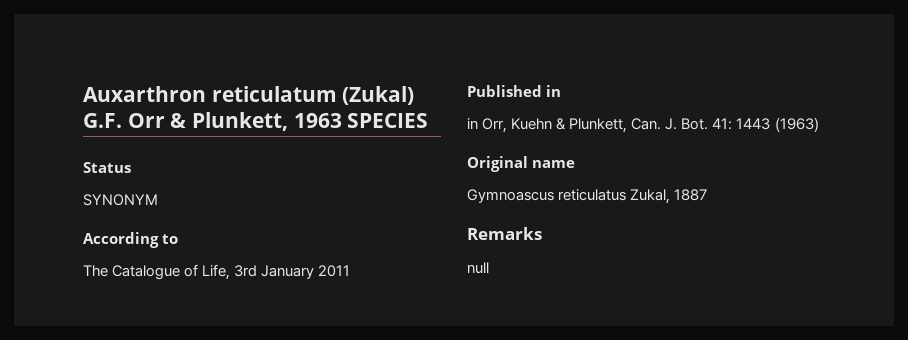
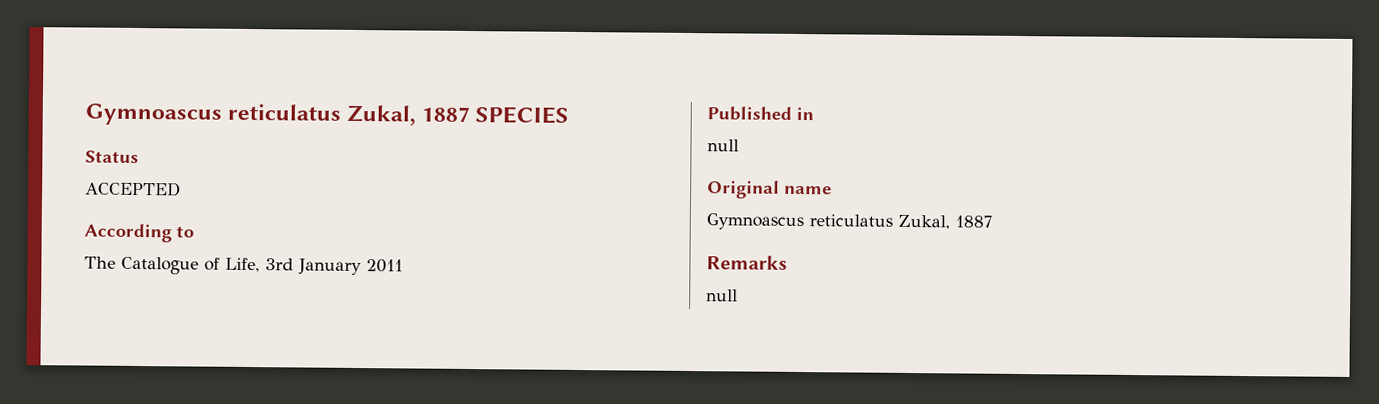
- Auxarthron reticulatum (Zukal) G.F. Orr & Plunkett, 1963 SPECIES
+ Gymnoascus reticulatus Zukal, 1887 SPECIES
- SYNONYM
+ ACCEPTED
  Published in
- in Orr, Kuehn & Plunkett, Can. J. Bot. 41: 1443 (1963)
+ null

